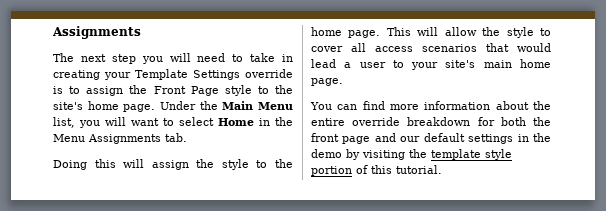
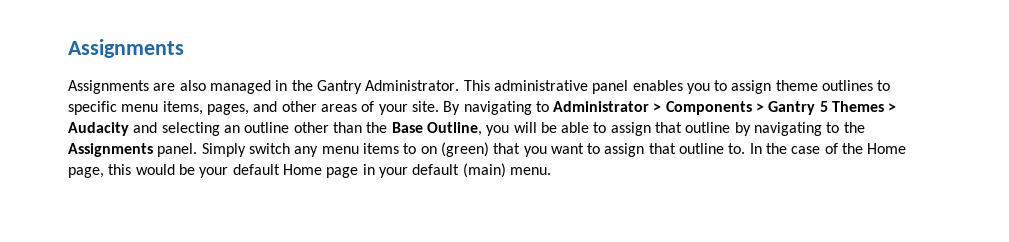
- The next step you will need to take in creating your Template Settings override is to assign the Front Page style to the site's home page. Under the Main Menu list, you will want to select Home in the Menu Assignments tab.
- Doing this will assign the style to the home page. This will allow the style to cover all access scenarios that would lead a user to your site's main home page.
- You can find more information about the entire override breakdown for both the front page and our default settings in the demo by visiting the template style portion of this tutorial.
+ Assignments are also managed in the Gantry Administrator. This administrative panel enables you to assign theme outlines to specific menu items, pages, and other areas of your site. By navigating to Administrator > Components > Gantry 5 Themes > Audacity and selecting an outline other than the Base Outline, you will be able to assign that outline by navigating to the Assignments panel. Simply switch any menu items to on (green) that you want to assign that outline to. In the case of the Home page, this would be your default Home page in your default (main) menu.

